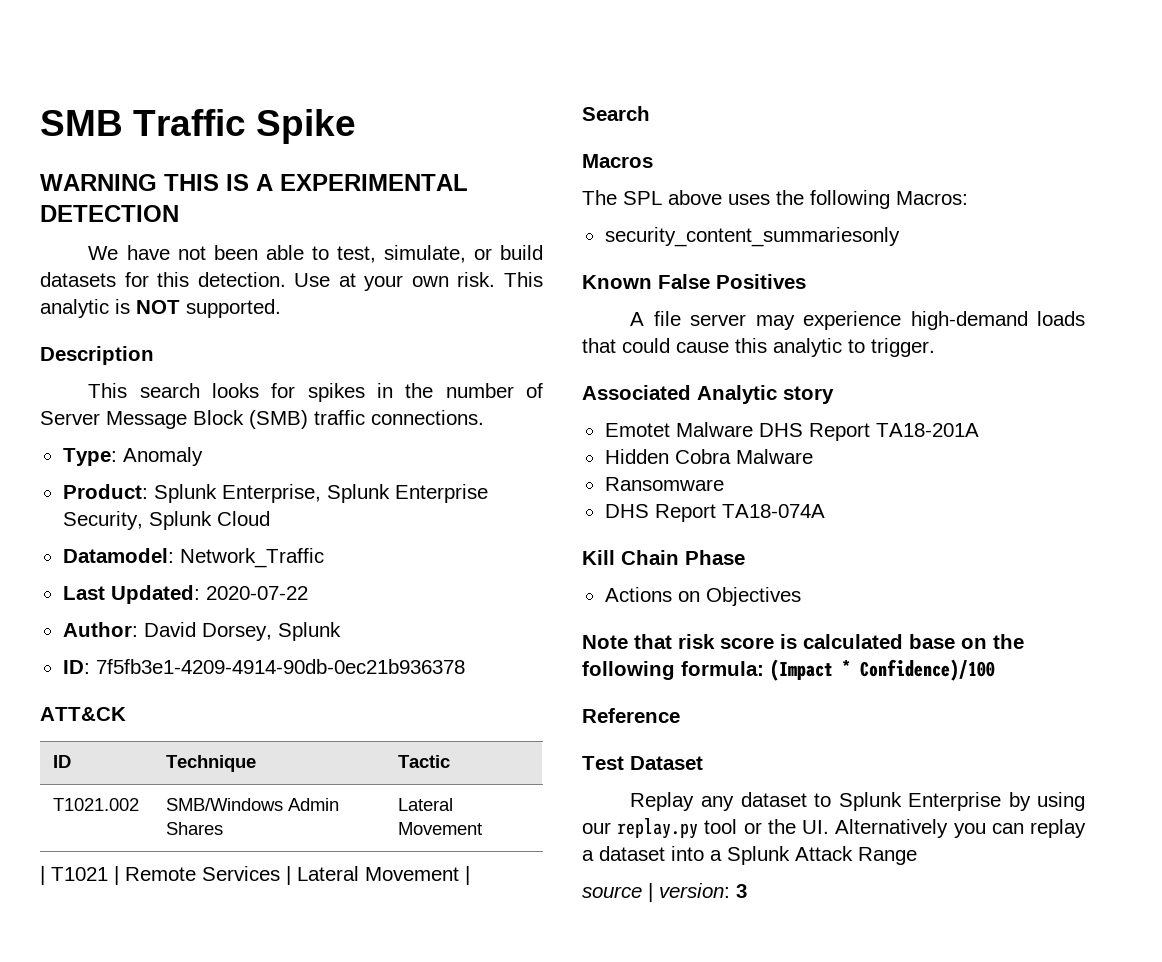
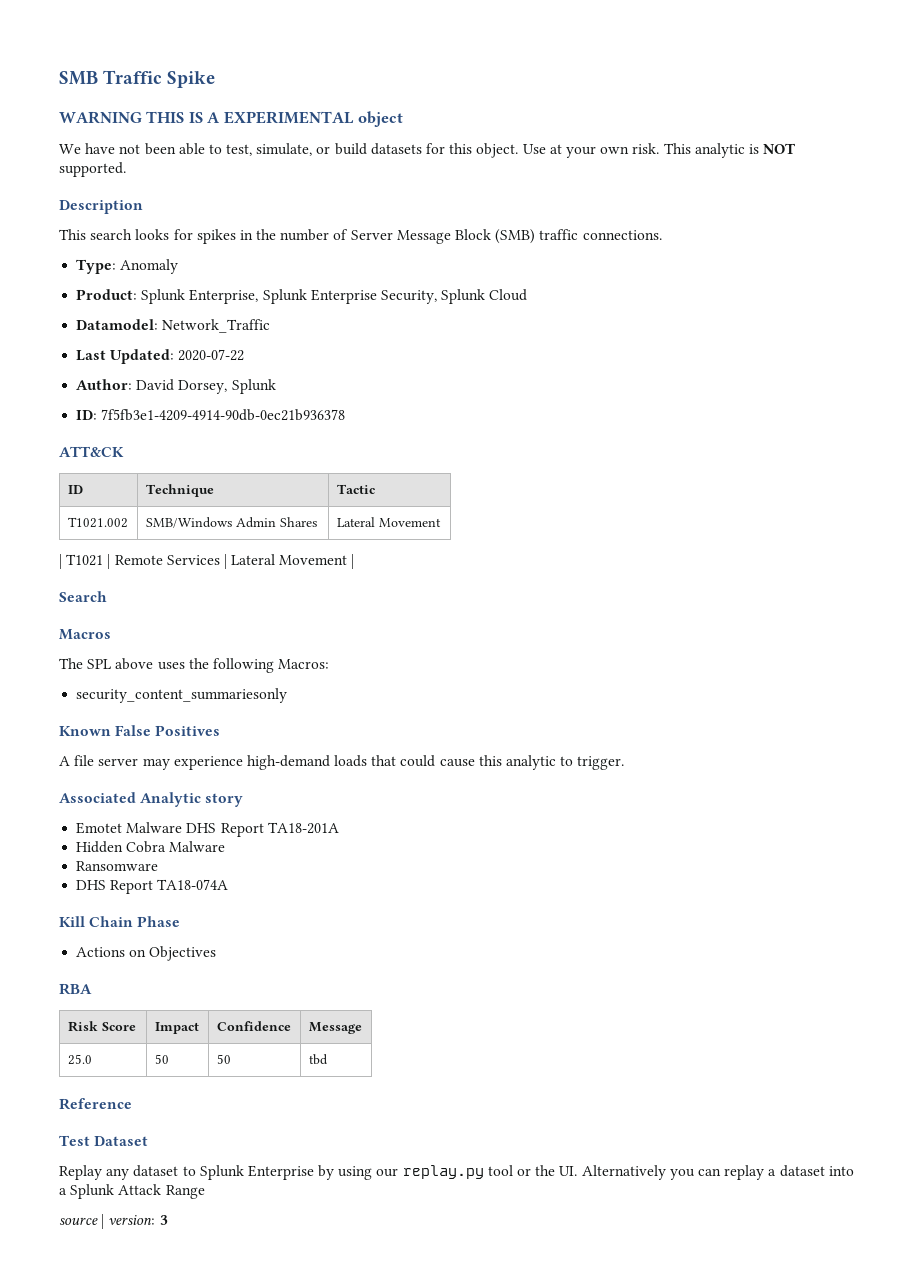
- WARNING THIS IS A EXPERIMENTAL DETECTION
+ WARNING THIS IS A EXPERIMENTAL object
- We have not been able to test, simulate, or build datasets for this detection.
+ We have not been able to test, simulate, or build datasets for this object.
- Note that risk score is calculated base on the following formula: (Impact * Confidence)/100
+ RBA
+ Risk Score | Impact | Confidence | Message
+ 25.0 | 50 | 50 | tbd

